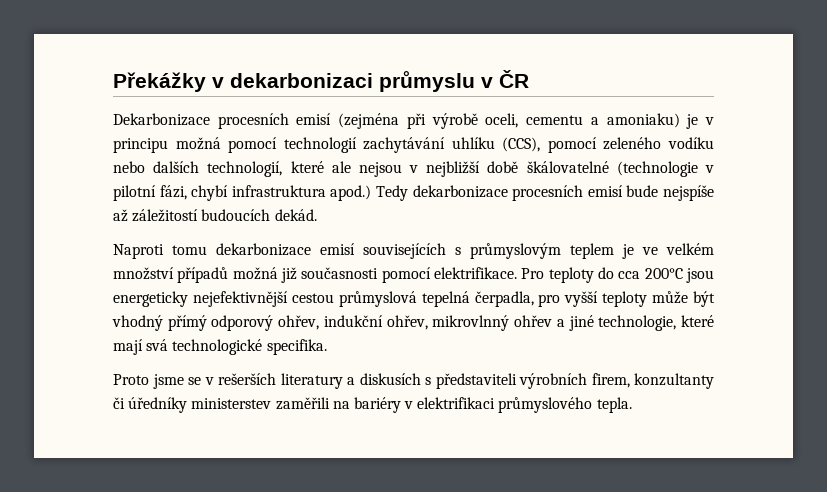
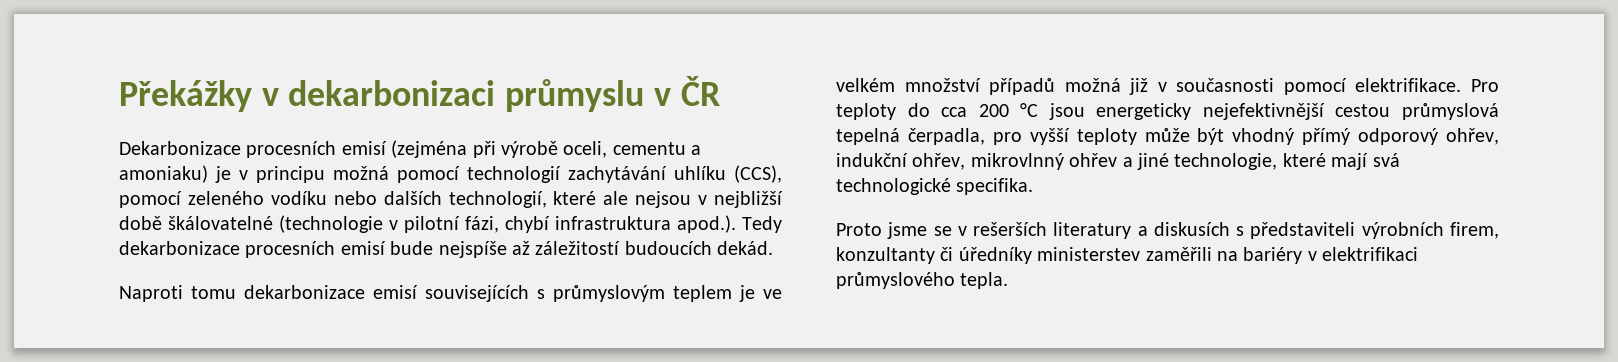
- Dekarbonizace procesních emisí (zejména při výrobě oceli, cementu a amoniaku) je v principu možná pomocí technologií zachytávání uhlíku (CCS), pomocí zeleného vodíku nebo dalších technologií, které ale nejsou v nejbližší době škálovatelné (technologie v pilotní fázi, chybí infrastruktura apod.) Tedy dekarbonizace procesních emisí bude nejspíše až záležitostí budoucích dekád.
+ Dekarbonizace procesních emisí (zejména při výrobě oceli, cementu a amoniaku) je v principu možná pomocí technologií zachytávání uhlíku (CCS), pomocí zeleného vodíku nebo dalších technologií, které ale nejsou v nejbližší době škálovatelné (technologie v pilotní fázi, chybí infrastruktura apod.). Tedy dekarbonizace procesních emisí bude nejspíše až záležitostí budoucích dekád.
- Naproti tomu dekarbonizace emisí souvisejících s průmyslovým teplem je ve velkém množství případů možná již současnosti pomocí elektrifikace.
+ Naproti tomu dekarbonizace emisí souvisejících s průmyslovým teplem je ve velkém množství případů možná již v současnosti pomocí elektrifikace.
- Pro teploty do cca 200°C jsou energeticky nejefektivnější cestou průmyslová tepelná čerpadla, pro vyšší teploty může být vhodný přímý odporový ohřev, indukční ohřev, mikrovlnný ohřev a jiné technologie, které mají svá technologické specifika.
+ Pro teploty do cca 200 °C jsou energeticky nejefektivnější cestou průmyslová tepelná čerpadla, pro vyšší teploty může být vhodný přímý odporový ohřev, indukční ohřev, mikrovlnný ohřev a jiné technologie, které mají svá technologické specifika.

